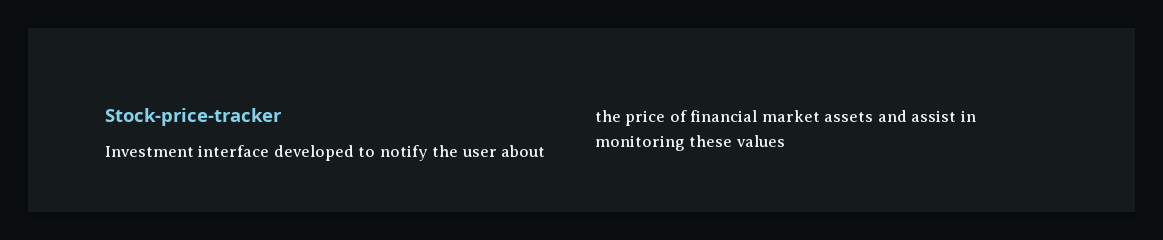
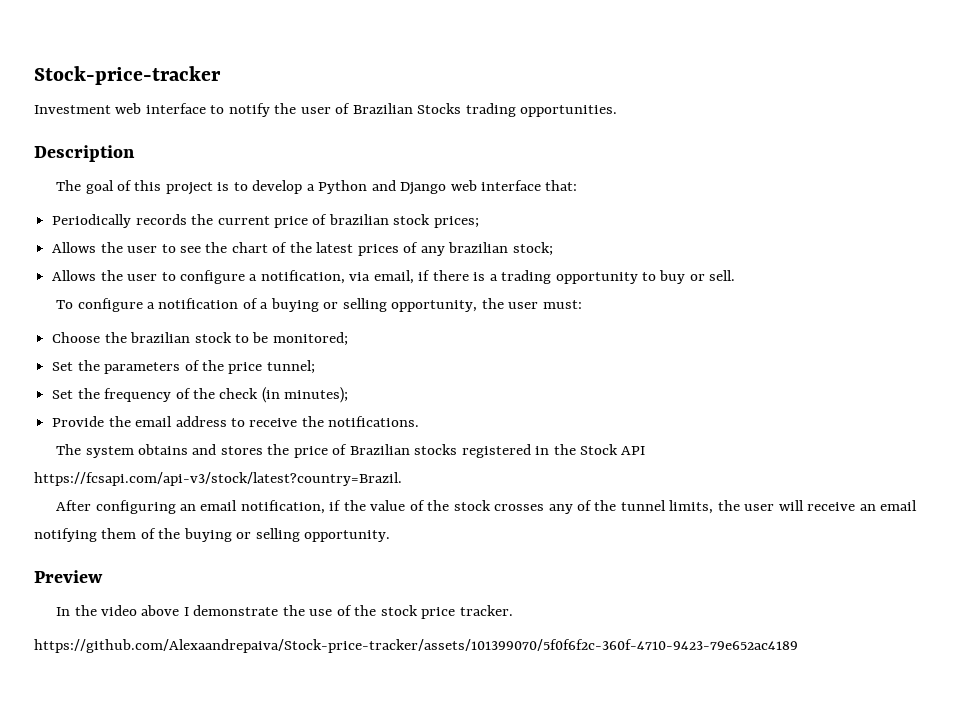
- Investment interface developed to notify the user about the price of financial market assets and assist in monitoring these values
+ Investment web interface to notify the user of Brazilian Stocks trading opportunities.
+ Description
+ The goal of this project is to develop a Python and Django web interface that:
+ Periodically records the current price of brazilian stock prices;
+ Allows the user to see the chart of the latest prices of any brazilian stock;
+ Allows the user to configure a notification, via email, if there is a trading opportunity to buy or sell.
+ To configure a notification of a buying or selling opportunity, the user must:
+ Choose the brazilian stock to be monitored;
+ Set the parameters of the price tunnel;
+ Set the frequency of the check (in minutes);
+ Provide the email address to receive the notifications.
+ The system obtains and stores the price of Brazilian stocks registered in the Stock API https://fcsapi.com/api-v3/stock/latest?country=Brazil.
+ After configuring an email notification, if the value of the stock crosses any of the tunnel limits, the user will receive an email notifying them of the buying or selling opportunity.
+ Preview
+ In the video above I demonstrate the use of the stock price tracker.
+ https://github.com/Alexaandrepaiva/Stock-price-tracker/assets/101399070/5f0f6f2c-360f-4710-9423-79e652ac4189

